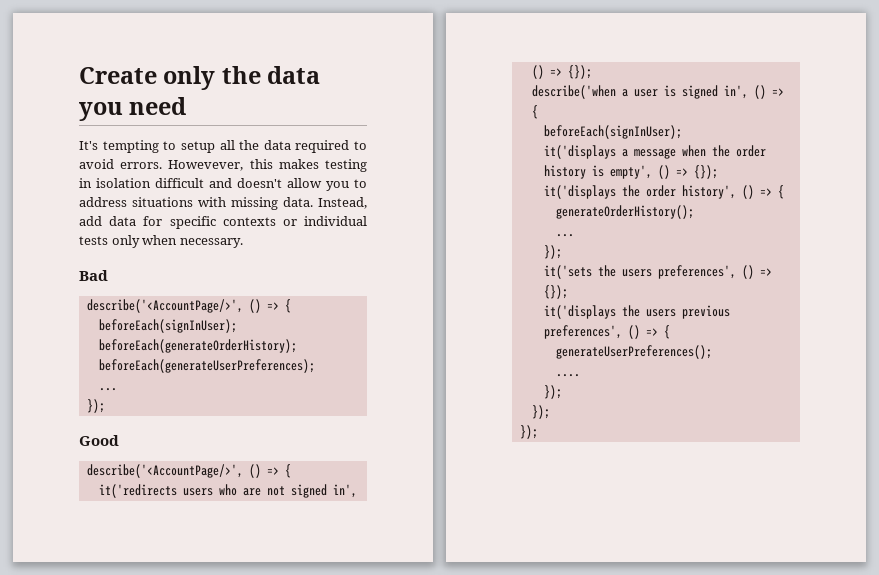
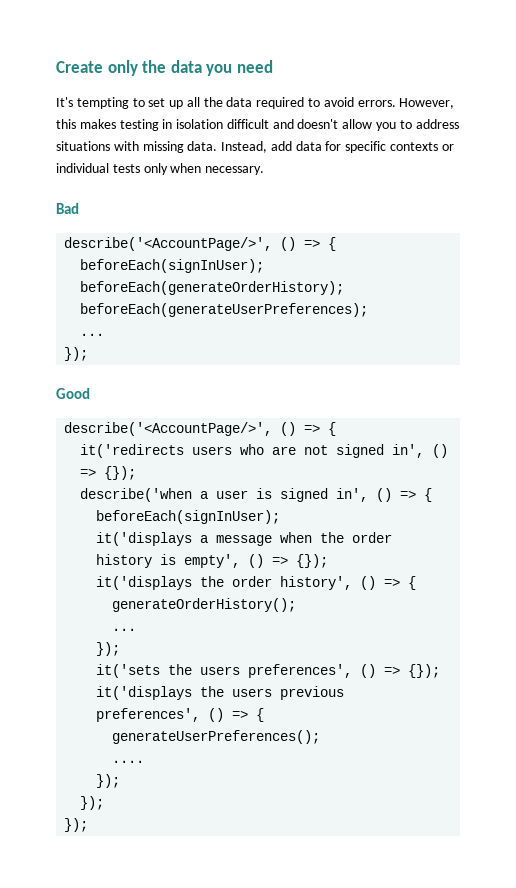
- It's tempting to setup all the data required to avoid errors.
+ It's tempting to set up all the data required to avoid errors.
- Howevever, this makes testing in isolation difficult and doesn't allow you to address situations with missing data.
+ However, this makes testing in isolation difficult and doesn't allow you to address situations with missing data.

